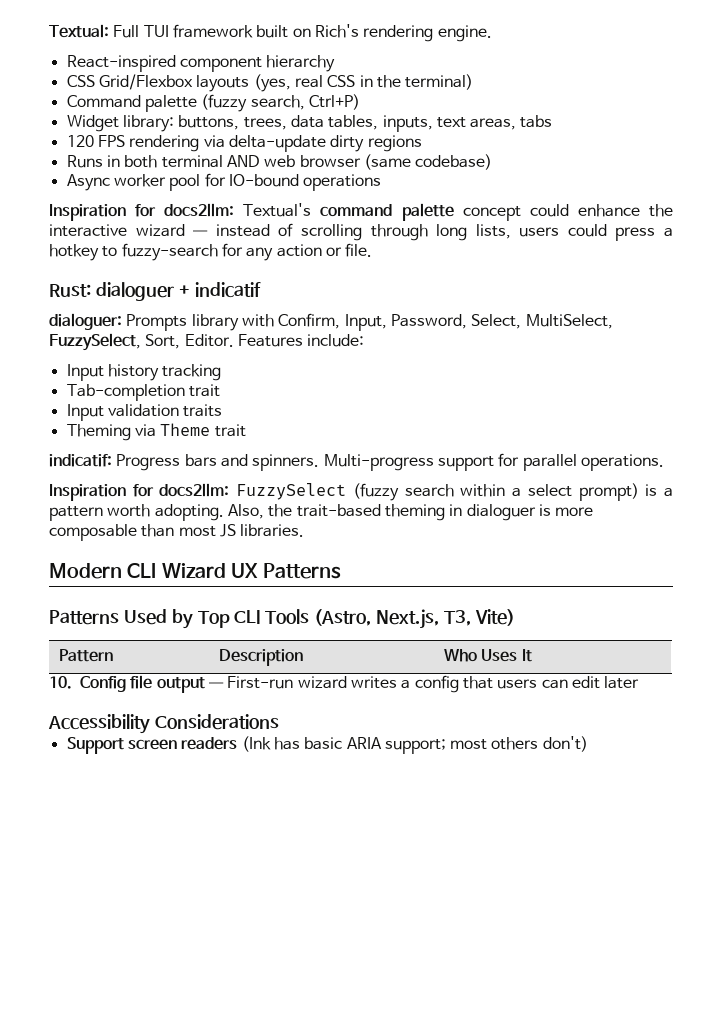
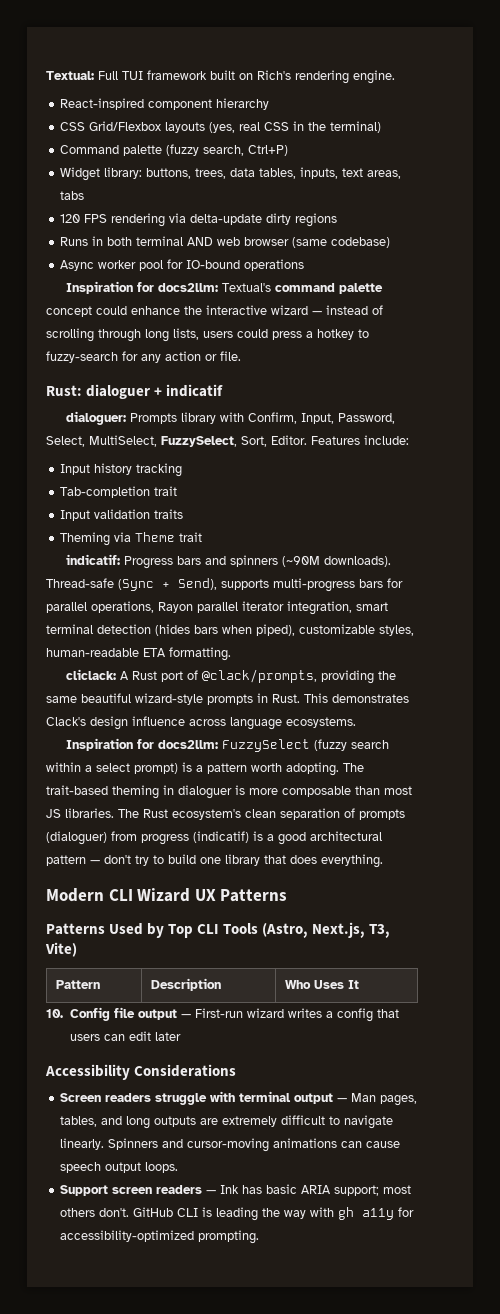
- indicatif: Progress bars and spinners. Multi-progress support for parallel operations.
+ indicatif: Progress bars and spinners (~90M downloads). Thread-safe (Sync + Send), supports multi-progress bars for parallel operations, Rayon parallel iterator integration, smart terminal detection (hides bars when piped), customizable styles, human-readable ETA formatting.
+ cliclack: A Rust port of @clack/prompts, providing the same beautiful wizard-style prompts in Rust. This demonstrates Clack's design influence across language ecosystems.
- Also, the trait-based theming in dialoguer is more composable than most JS libraries.
+ The trait-based theming in dialoguer is more composable than most JS libraries. The Rust ecosystem's clean separation of prompts (dialoguer) from progress (indicatif) is a good architectural pattern — don't try to build one library that does everything.
+ Screen readers struggle with terminal output — Man pages, tables, and long outputs are extremely difficult to navigate linearly. Spinners and cursor-moving animations can cause speech output loops.
- Support screen readers (Ink has basic ARIA support; most others don't)
+ Support screen readers — Ink has basic ARIA support; most others don't. GitHub CLI is leading the way with gh a11y for accessibility-optimized prompting.

